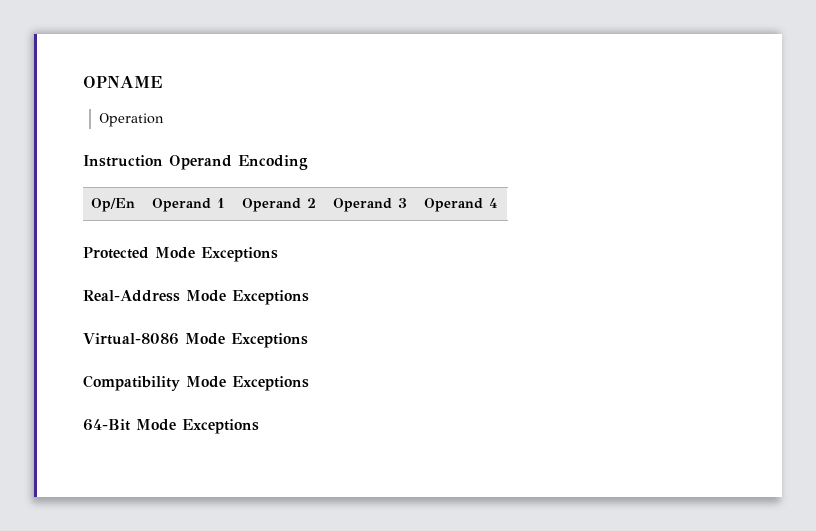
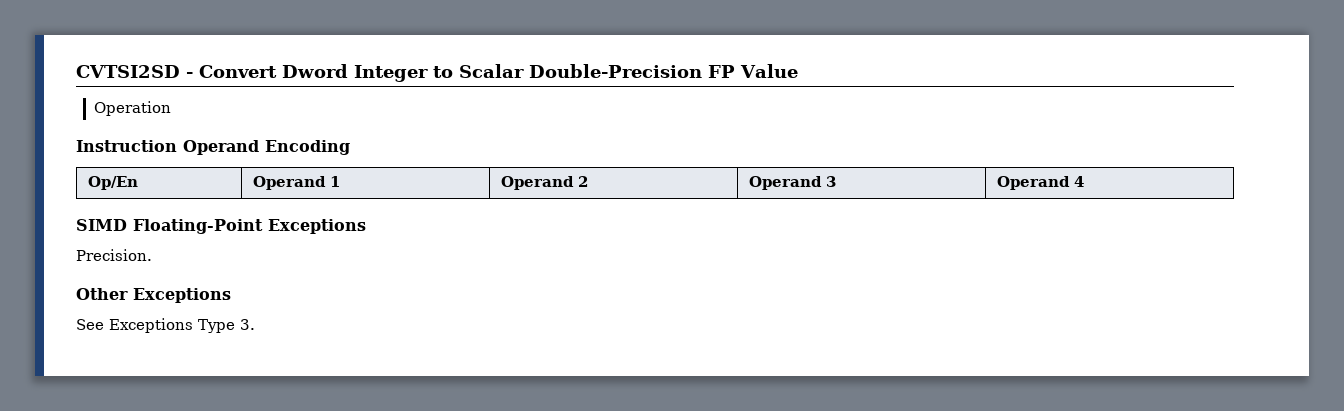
- OPNAME
+ CVTSI2SD - Convert Dword Integer to Scalar Double-Precision FP Value
- Protected Mode Exceptions
- Real-Address Mode Exceptions
- Virtual-8086 Mode Exceptions
- Compatibility Mode Exceptions
- 64-Bit Mode Exceptions
+ SIMD Floating-Point Exceptions
+ Precision.
+ Other Exceptions
+ See Exceptions Type 3.

